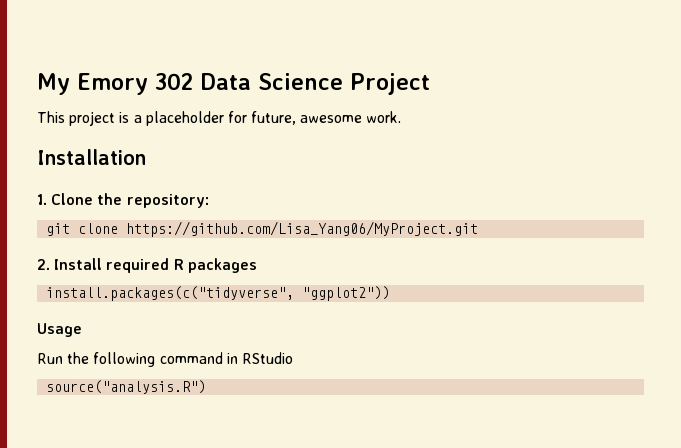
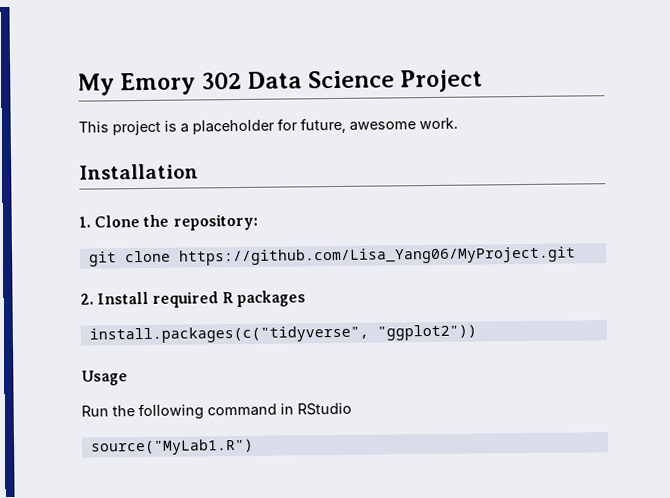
- source("analysis.R")
+ source("MyLab1.R")

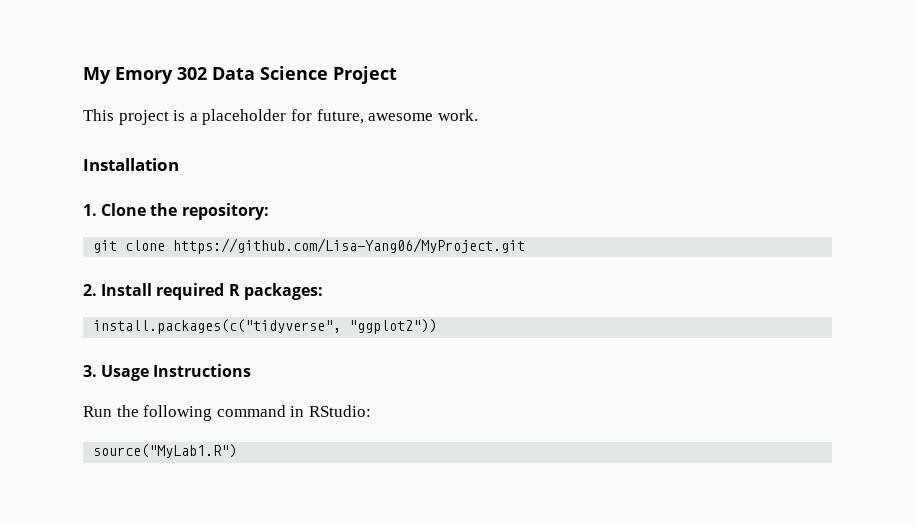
- git clone https://github.com/Lisa_Yang06/MyProject.git
+ git clone https://github.com/Lisa-Yang06/MyProject.git
- 2. Install required R packages
+ 2. Install required R packages:
- Usage
+ 3. Usage Instructions
- Run the following command in RStudio
+ Run the following command in RStudio:

